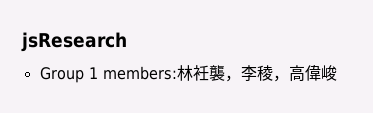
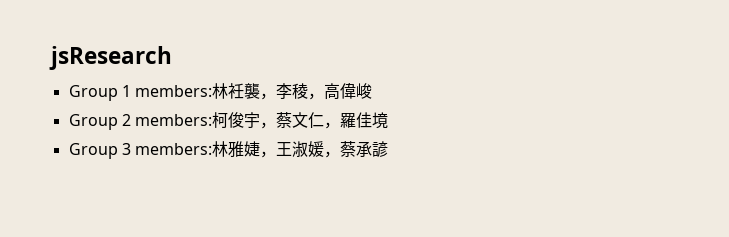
+ Group 2 members:柯俊宇，蔡文仁，羅佳境
+ Group 3 members:林雅婕，王淑媛，蔡承諺

